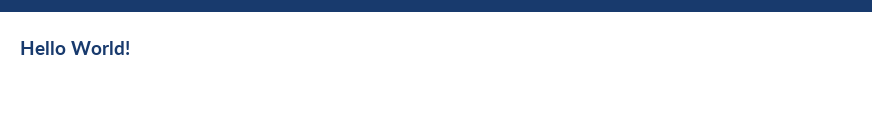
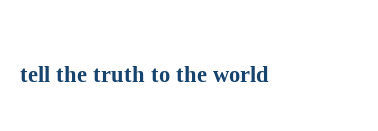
- Hello World!
+ tell the truth to the world

